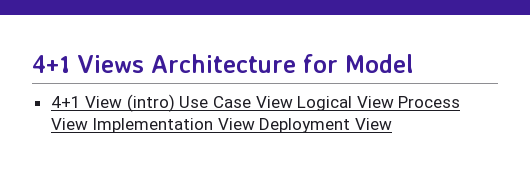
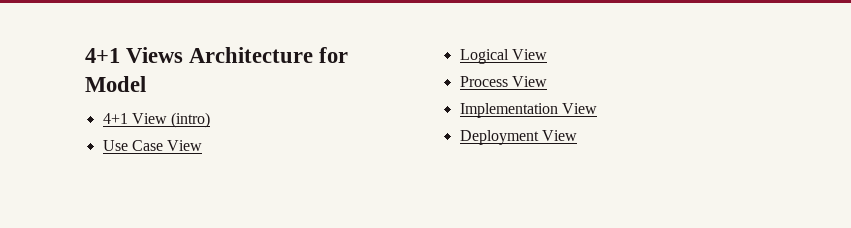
- 4+1 View (intro) Use Case View Logical View Process View Implementation View Deployment View
+ 4+1 View (intro)
+ Use Case View
+ Logical View
+ Process View
+ Implementation View
+ Deployment View

